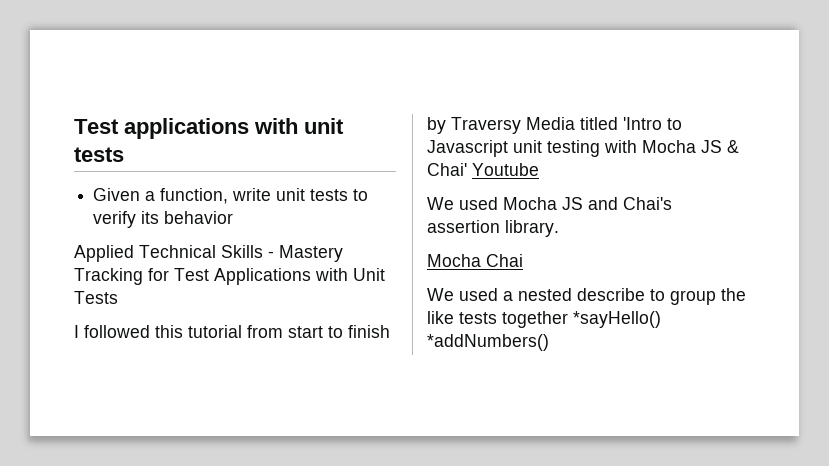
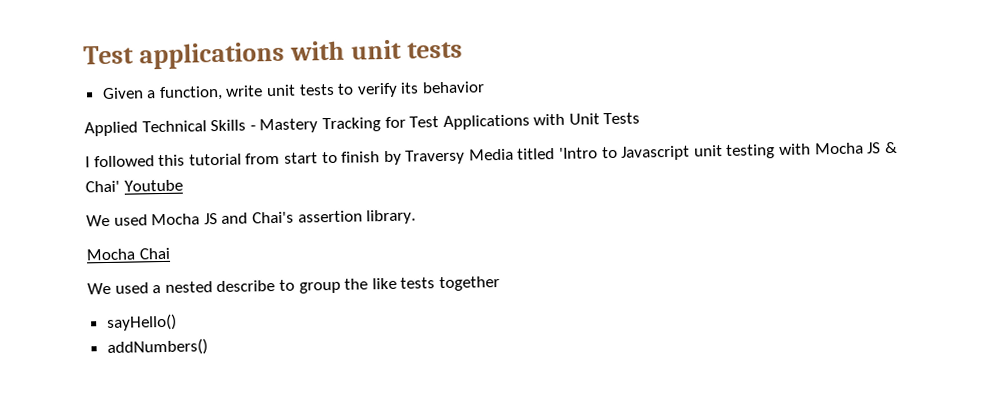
- We used a nested describe to group the like tests together *sayHello() *addNumbers()
+ We used a nested describe to group the like tests together
+ sayHello()
+ addNumbers()

